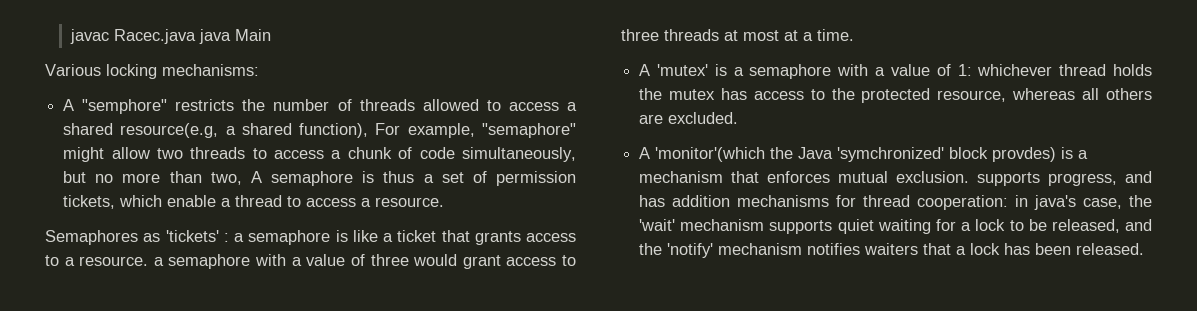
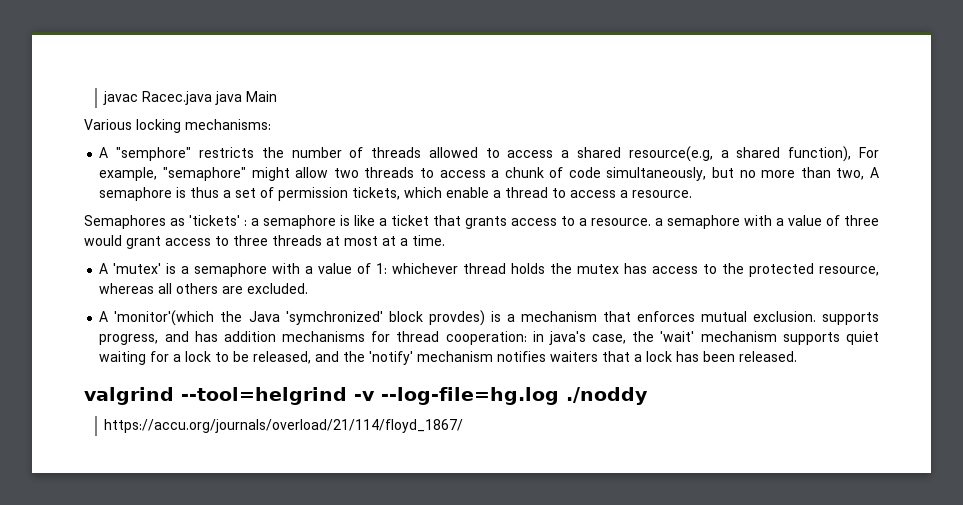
+ valgrind --tool=helgrind -v --log-file=hg.log ./noddy
+ https://accu.org/journals/overload/21/114/floyd_1867/

